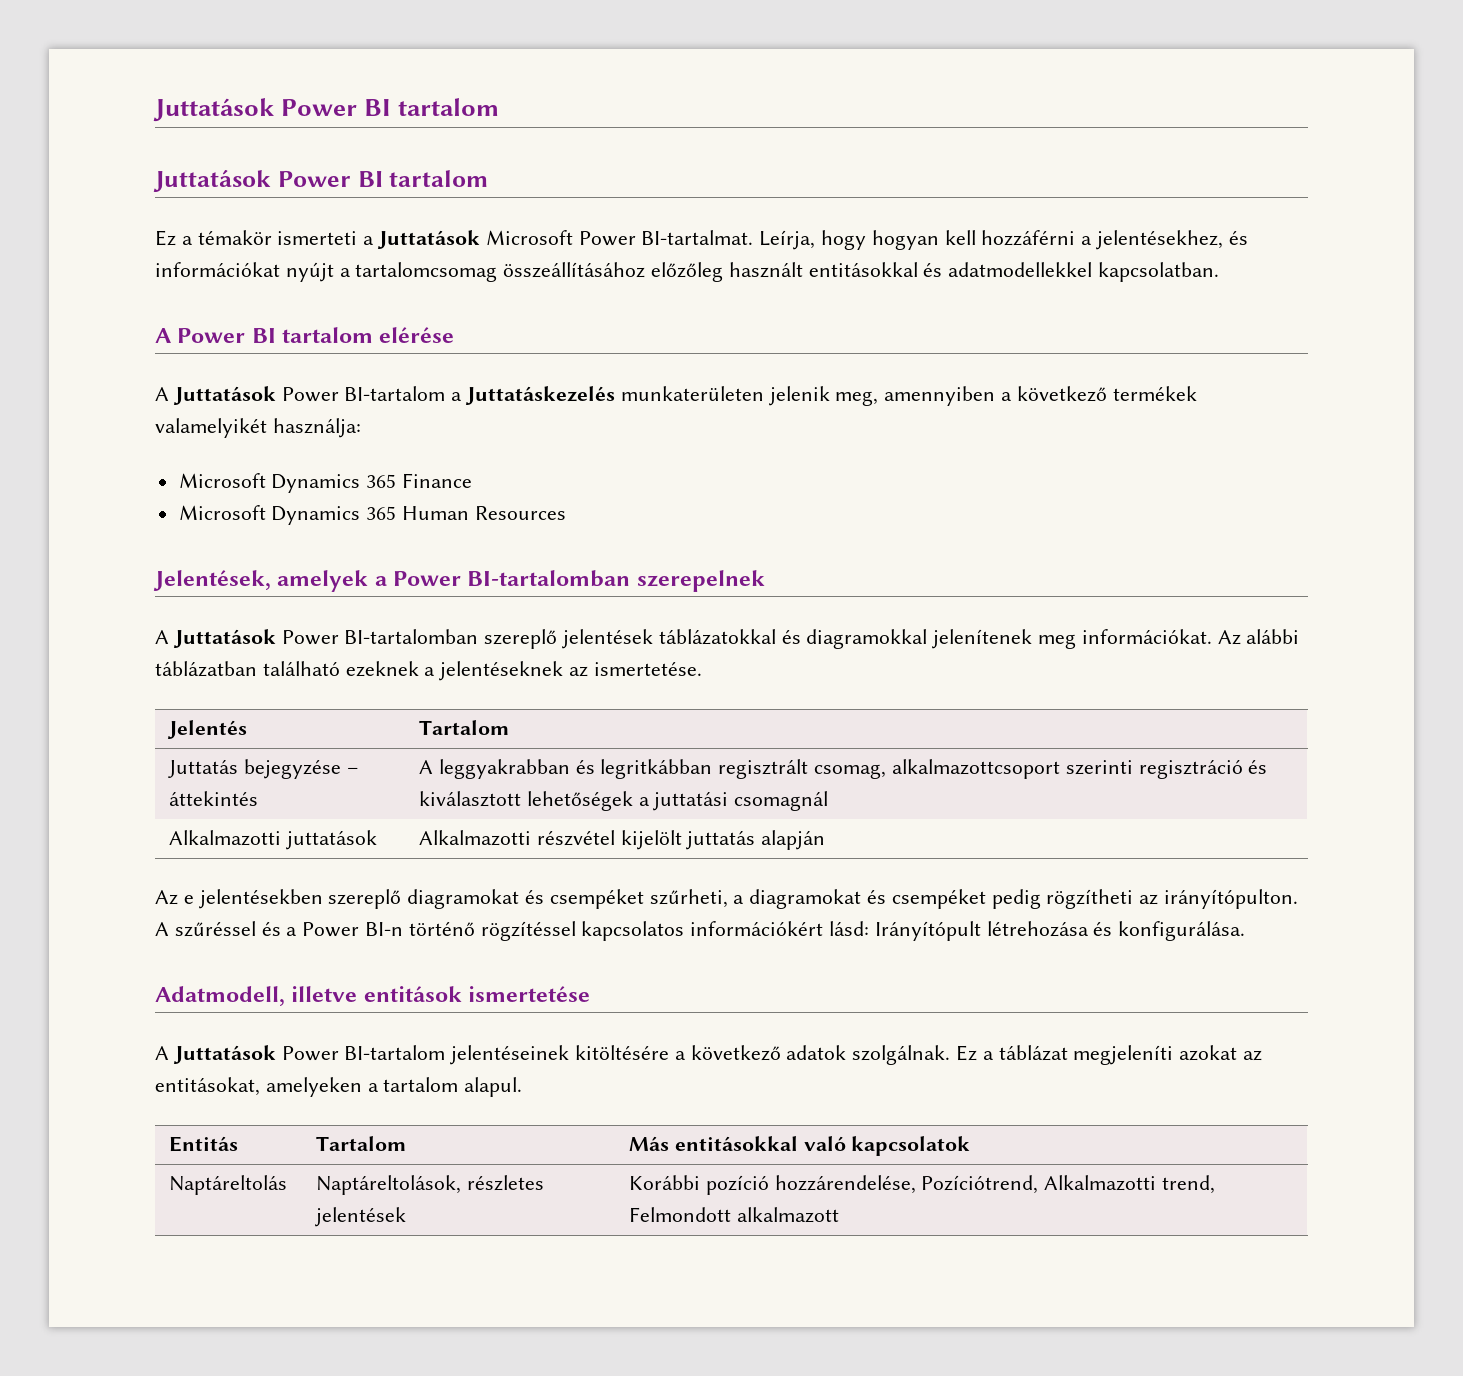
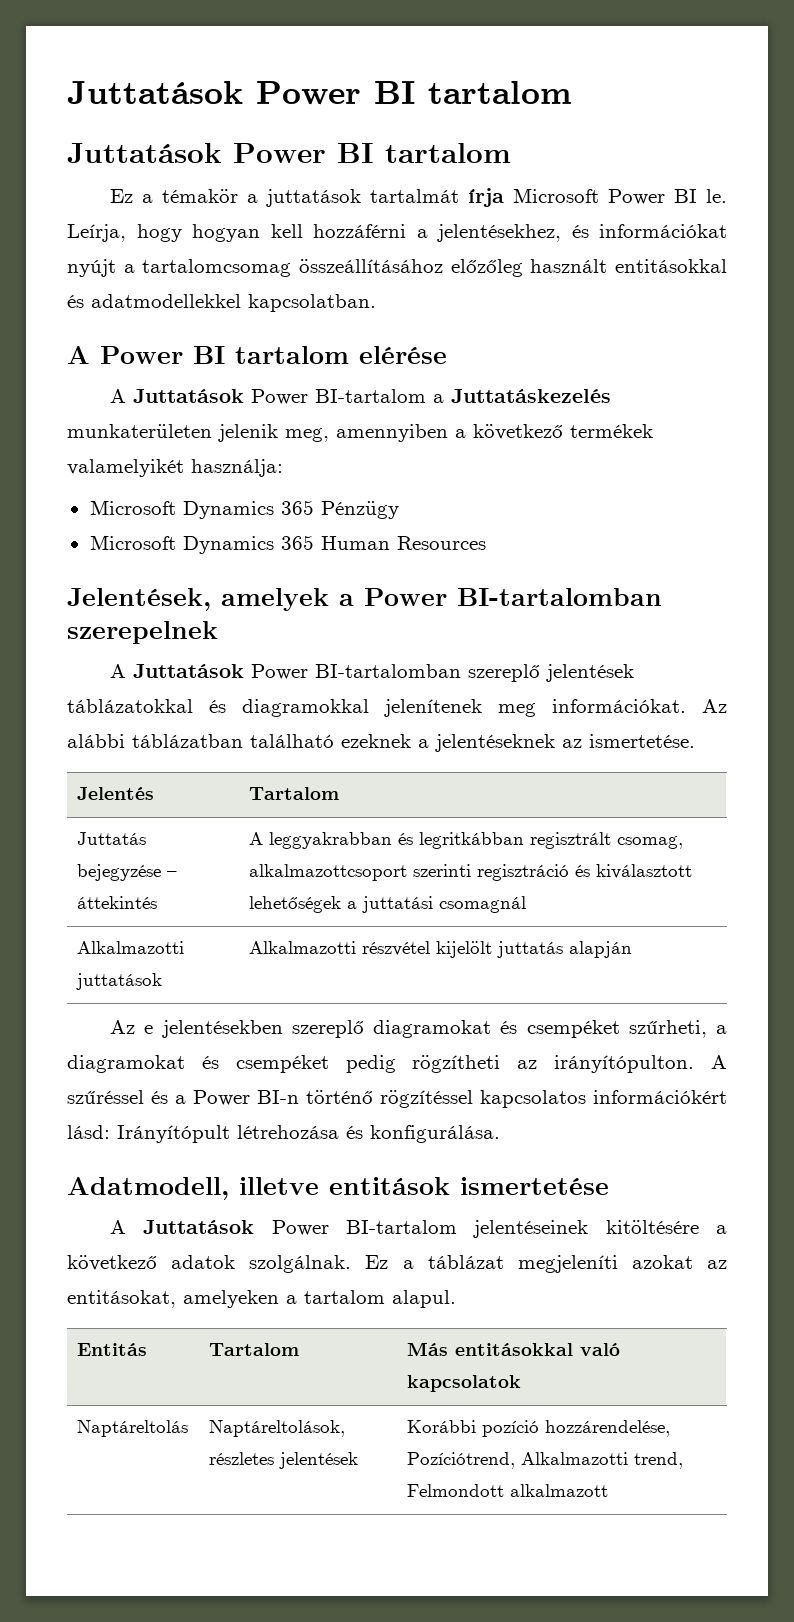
- Ez a témakör ismerteti a Juttatások Microsoft Power BI-tartalmat.
+ Ez a témakör a juttatások tartalmát írja Microsoft Power BI le.
- Microsoft Dynamics 365 Finance
+ Microsoft Dynamics 365 Pénzügy

